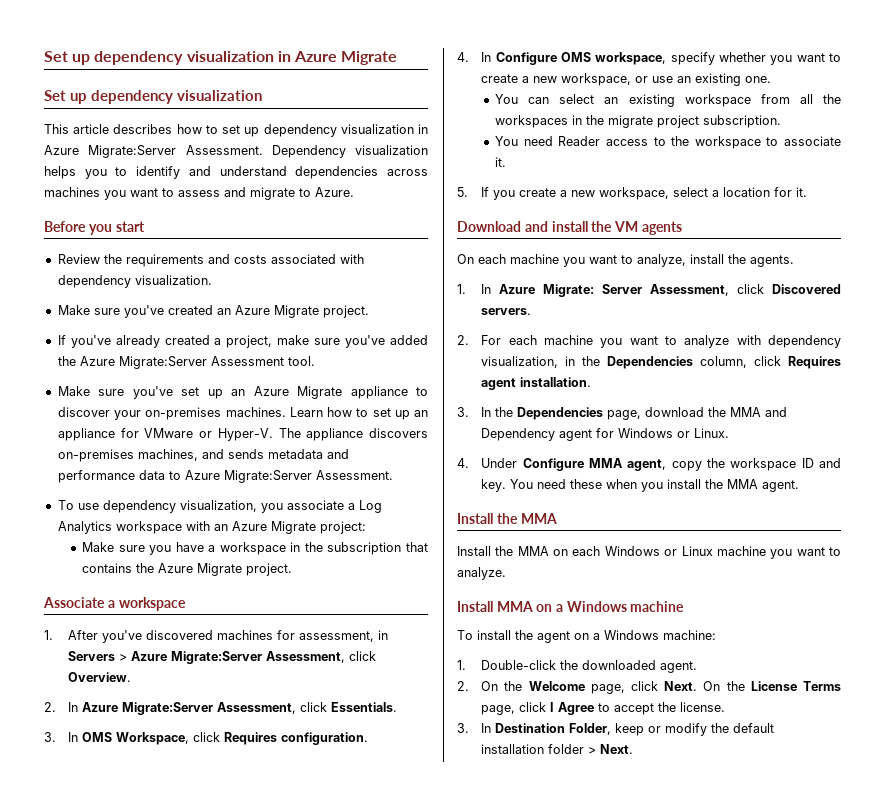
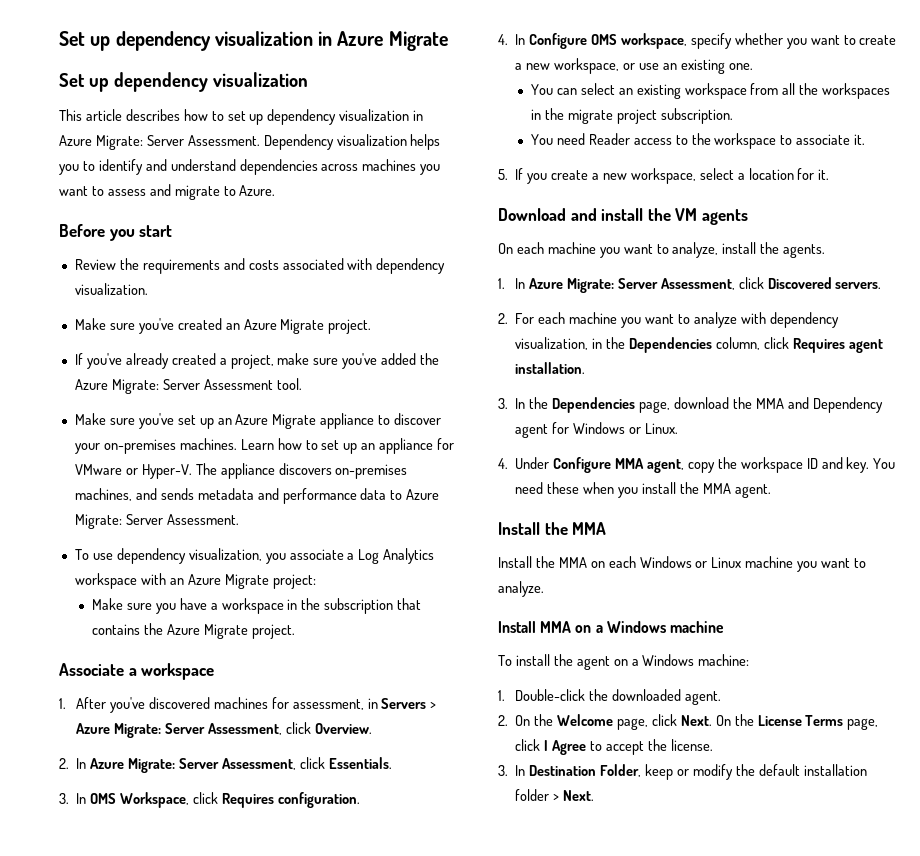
- This article describes how to set up dependency visualization in Azure Migrate:Server Assessment.
+ This article describes how to set up dependency visualization in Azure Migrate: Server Assessment.
- If you've already created a project, make sure you've added the Azure Migrate:Server Assessment tool.
+ If you've already created a project, make sure you've added the Azure Migrate: Server Assessment tool.
- The appliance discovers on-premises machines, and sends metadata and performance data to Azure Migrate:Server Assessment.
+ The appliance discovers on-premises machines, and sends metadata and performance data to Azure Migrate: Server Assessment.
- 1. After you've discovered machines for assessment, in Servers > Azure Migrate:Server Assessment, click Overview.
+ 1. After you've discovered machines for assessment, in Servers > Azure Migrate: Server Assessment, click Overview.
- 2. In Azure Migrate:Server Assessment, click Essentials.
+ 2. In Azure Migrate: Server Assessment, click Essentials.

